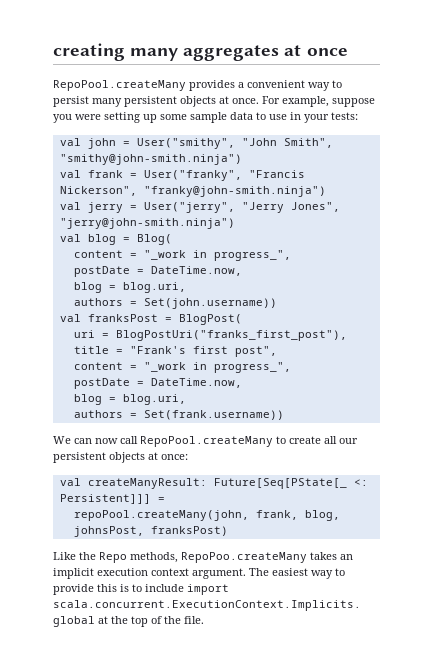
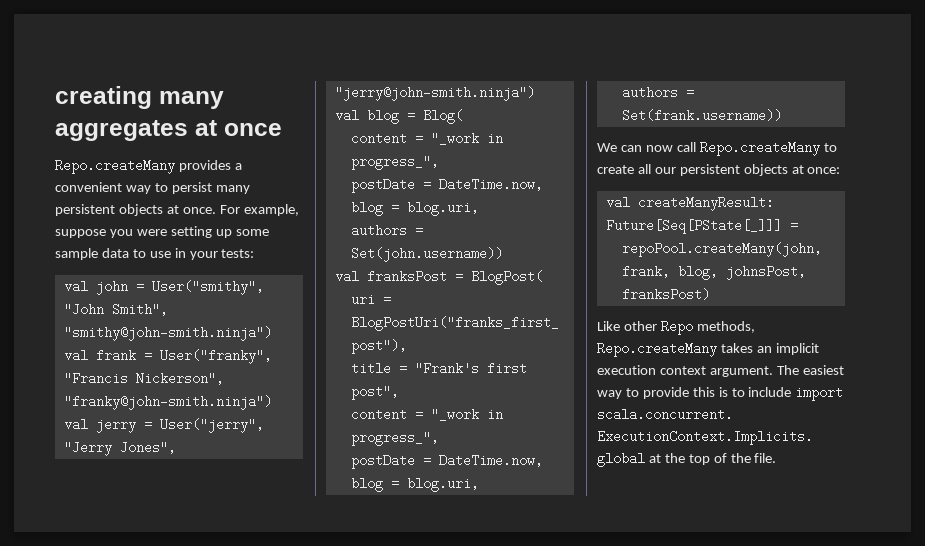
- RepoPool.createMany provides a convenient way to persist many persistent objects at once.
+ Repo.createMany provides a convenient way to persist many persistent objects at once.
- We can now call RepoPool.createMany to create all our persistent objects at once:
+ We can now call Repo.createMany to create all our persistent objects at once:
- val createManyResult: Future[Seq[PState[_ <: Persistent]]] =
+ val createManyResult: Future[Seq[PState[_]]] =
- Like the Repo methods, RepoPoo.createMany takes an implicit execution context argument.
+ Like other Repo methods, Repo.createMany takes an implicit execution context argument.

